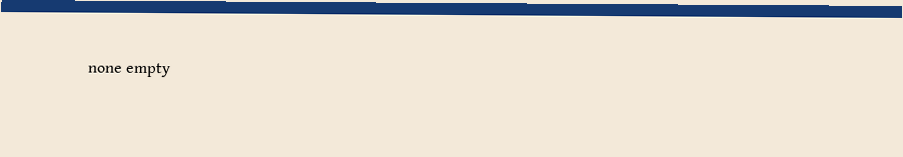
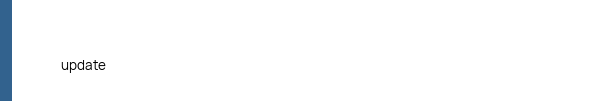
- none empty
+ update

